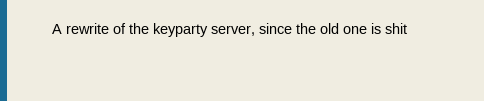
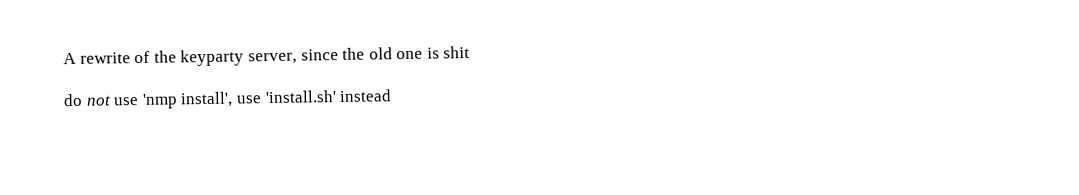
+ do not use 'nmp install', use 'install.sh' instead

